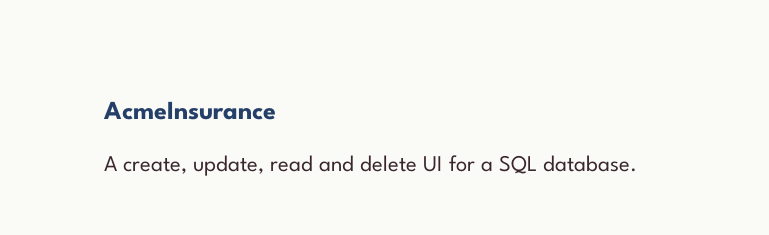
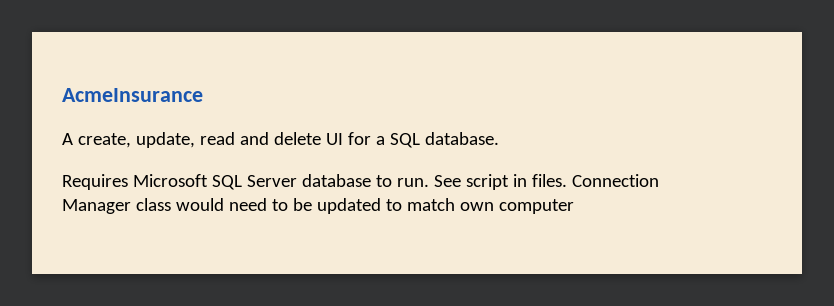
+ Requires Microsoft SQL Server database to run. See script in files. Connection Manager class would need to be updated to match own computer

